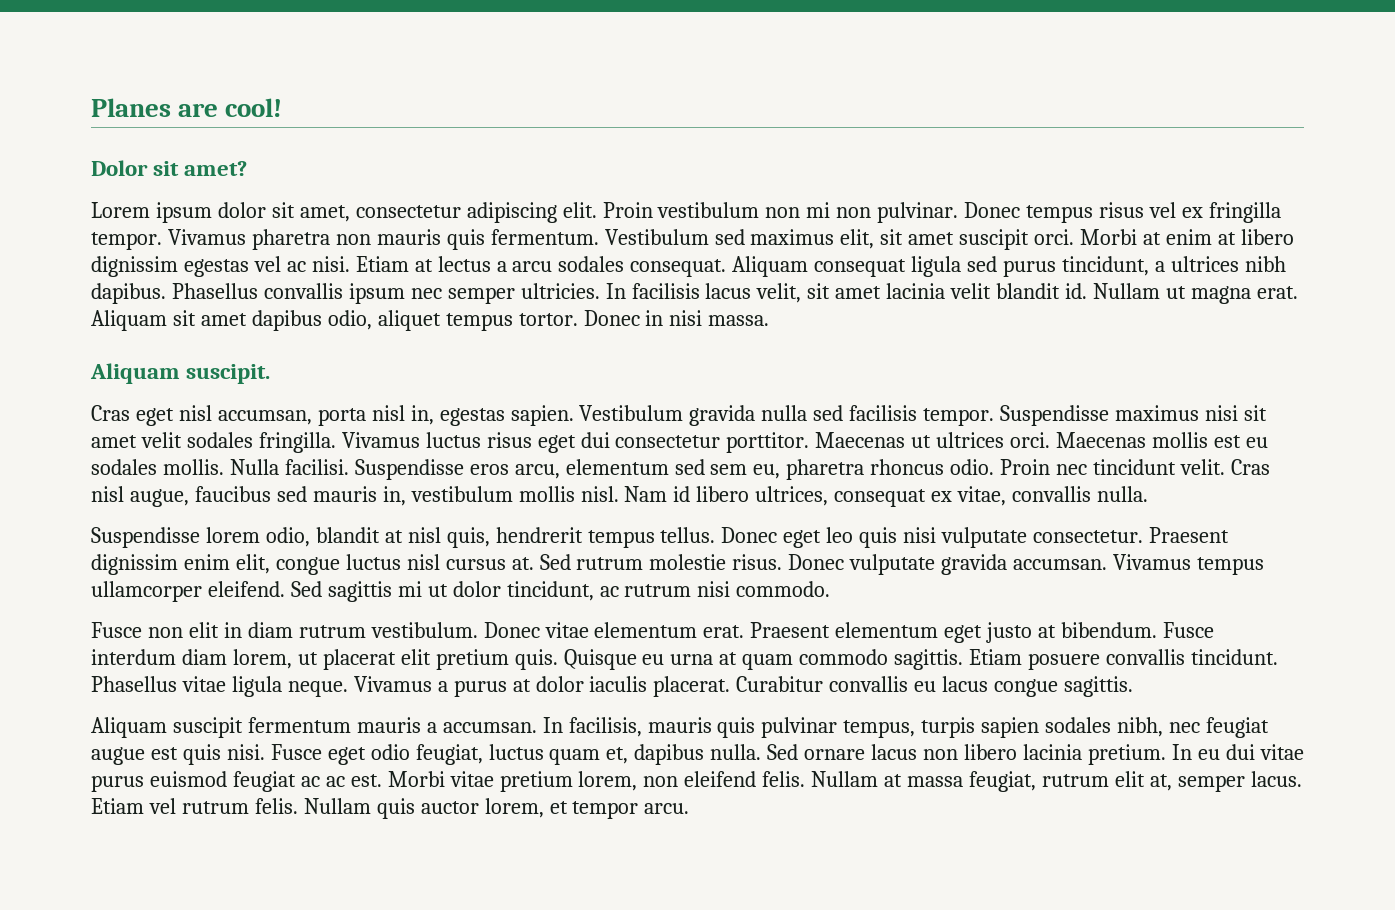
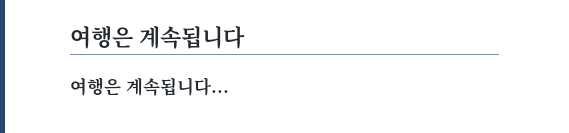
- Planes are cool!
- Dolor sit amet?
- Lorem ipsum dolor sit amet, consectetur adipiscing elit. Proin vestibulum non mi non pulvinar. Donec tempus risus vel ex fringilla tempor. Vivamus pharetra non mauris quis fermentum. Vestibulum sed maximus elit, sit amet suscipit orci. Morbi at enim at libero dignissim egestas vel ac nisi. Etiam at lectus a arcu sodales consequat. Aliquam consequat ligula sed purus tincidunt, a ultrices nibh dapibus. Phasellus convallis ipsum nec semper ultricies. In facilisis lacus velit, sit amet lacinia velit blandit id. Nullam ut magna erat. Aliquam sit amet dapibus odio, aliquet tempus tortor. Donec in nisi massa.
- Aliquam suscipit.
- Cras eget nisl accumsan, porta nisl in, egestas sapien. Vestibulum gravida nulla sed facilisis tempor. Suspendisse maximus nisi sit amet velit sodales fringilla. Vivamus luctus risus eget dui consectetur porttitor. Maecenas ut ultrices orci. Maecenas mollis est eu sodales mollis. Nulla facilisi. Suspendisse eros arcu, elementum sed sem eu, pharetra rhoncus odio. Proin nec tincidunt velit. Cras nisl augue, faucibus sed mauris in, vestibulum mollis nisl. Nam id libero ultrices, consequat ex vitae, convallis nulla.
- Suspendisse lorem odio, blandit at nisl quis, hendrerit tempus tellus. Donec eget leo quis nisi vulputate consectetur. Praesent dignissim enim elit, congue luctus nisl cursus at. Sed rutrum molestie risus. Donec vulputate gravida accumsan. Vivamus tempus ullamcorper eleifend. Sed sagittis mi ut dolor tincidunt, ac rutrum nisi commodo.
- Fusce non elit in diam rutrum vestibulum. Donec vitae elementum erat. Praesent elementum eget justo at bibendum. Fusce interdum diam lorem, ut placerat elit pretium quis. Quisque eu urna at quam commodo sagittis. Etiam posuere convallis tincidunt. Phasellus vitae ligula neque. Vivamus a purus at dolor iaculis placerat. Curabitur convallis eu lacus congue sagittis.
- Aliquam suscipit fermentum mauris a accumsan. In facilisis, mauris quis pulvinar tempus, turpis sapien sodales nibh, nec feugiat augue est quis nisi. Fusce eget odio feugiat, luctus quam et, dapibus nulla. Sed ornare lacus non libero lacinia pretium. In eu dui vitae purus euismod feugiat ac ac est. Morbi vitae pretium lorem, non eleifend felis. Nullam at massa feugiat, rutrum elit at, semper lacus. Etiam vel rutrum felis. Nullam quis auctor lorem, et tempor arcu.
+ 여행은 계속됩니다
+ 여행은 계속됩니다...

